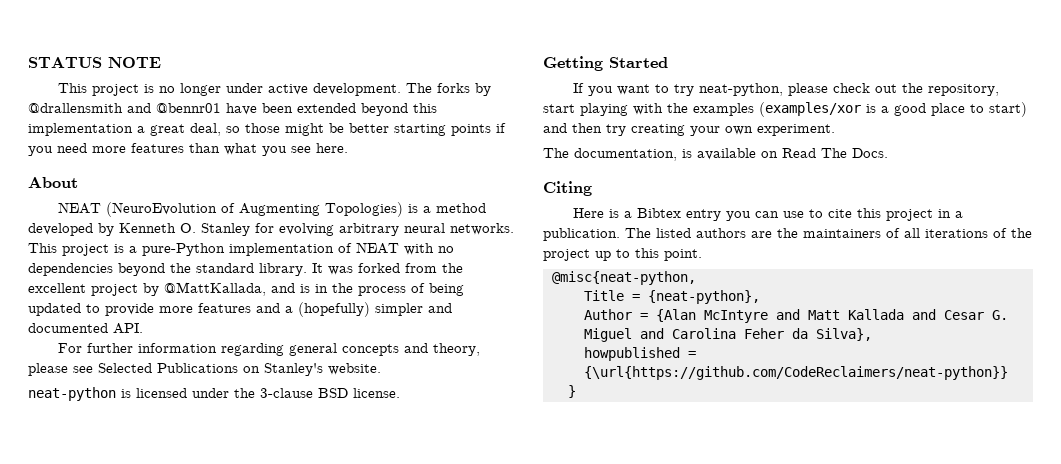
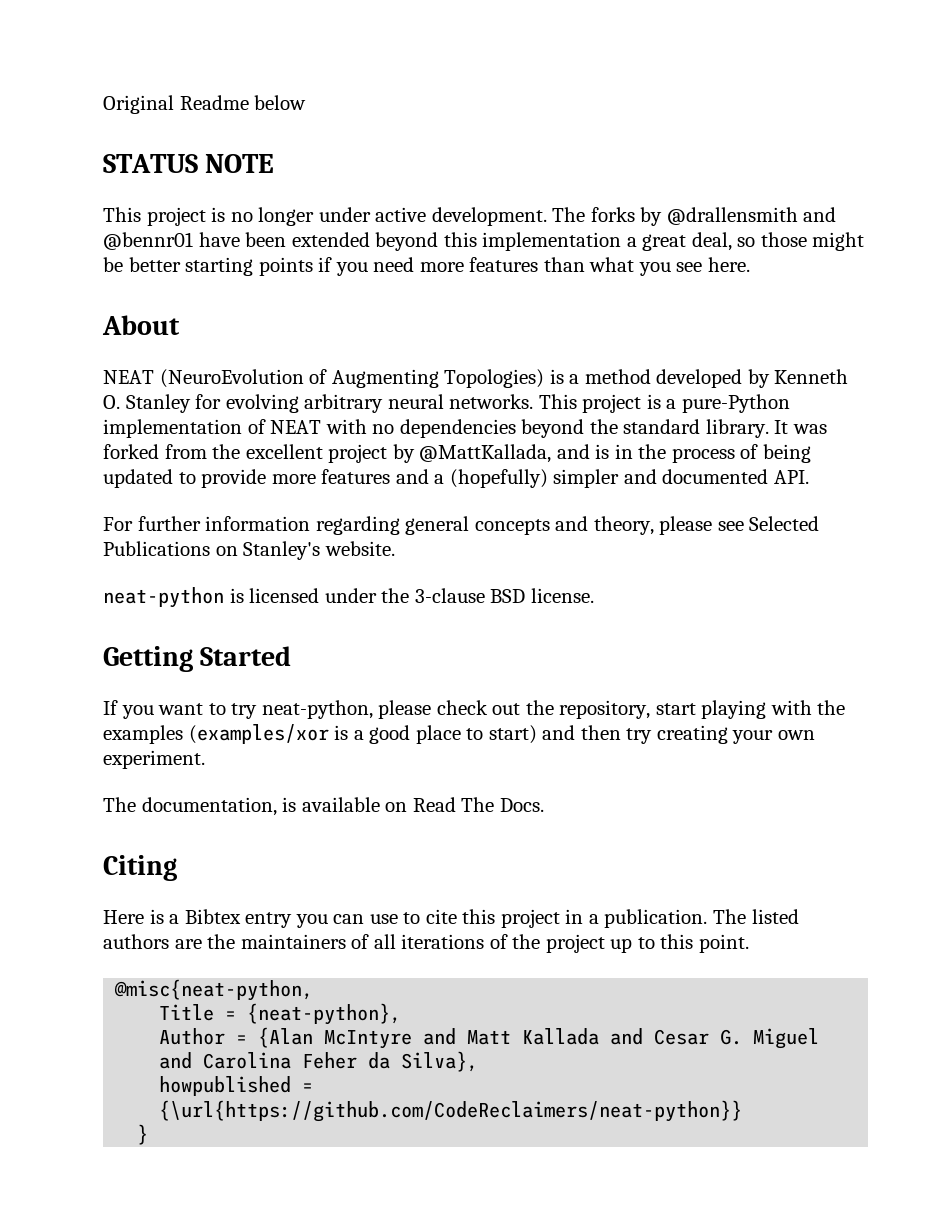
+ Original Readme below

